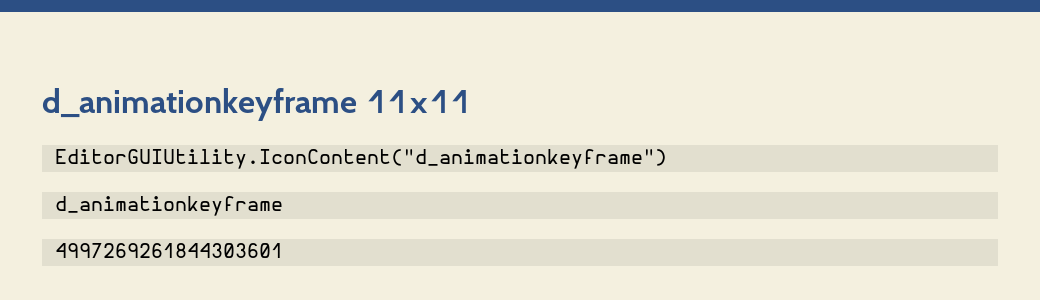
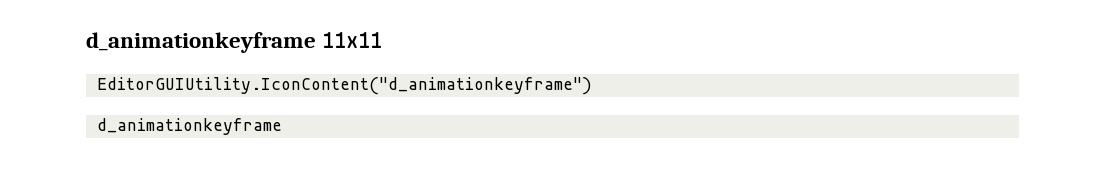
- 4997269261844303601

